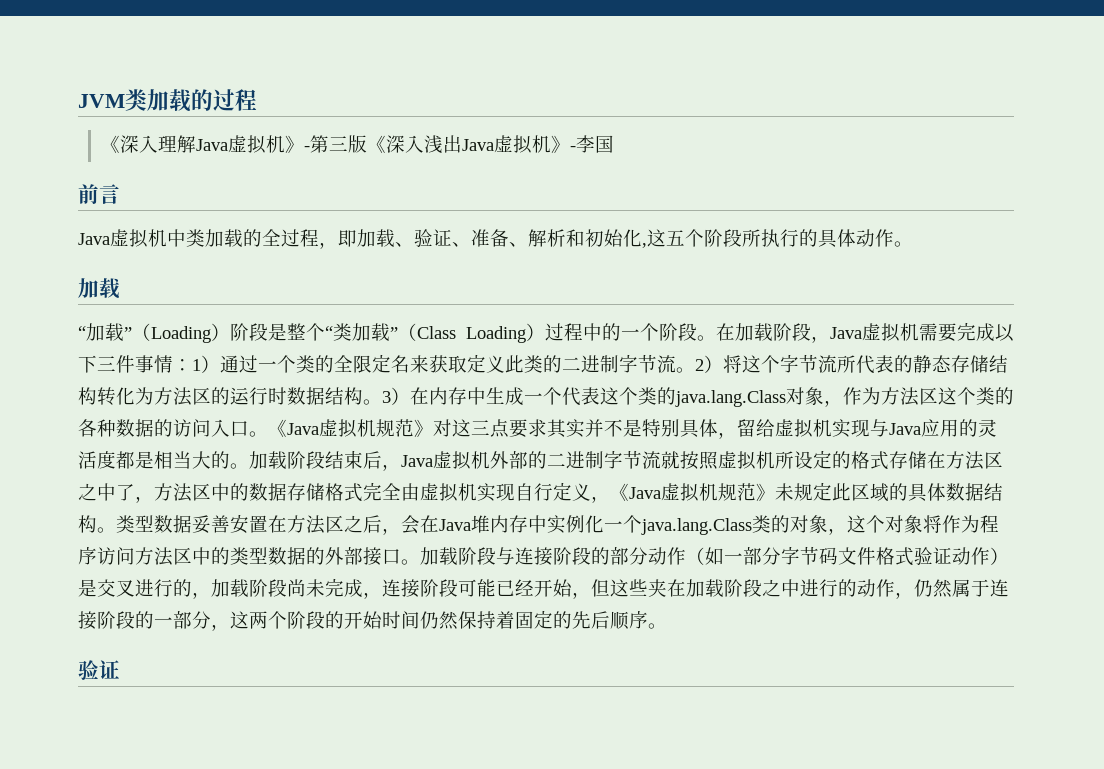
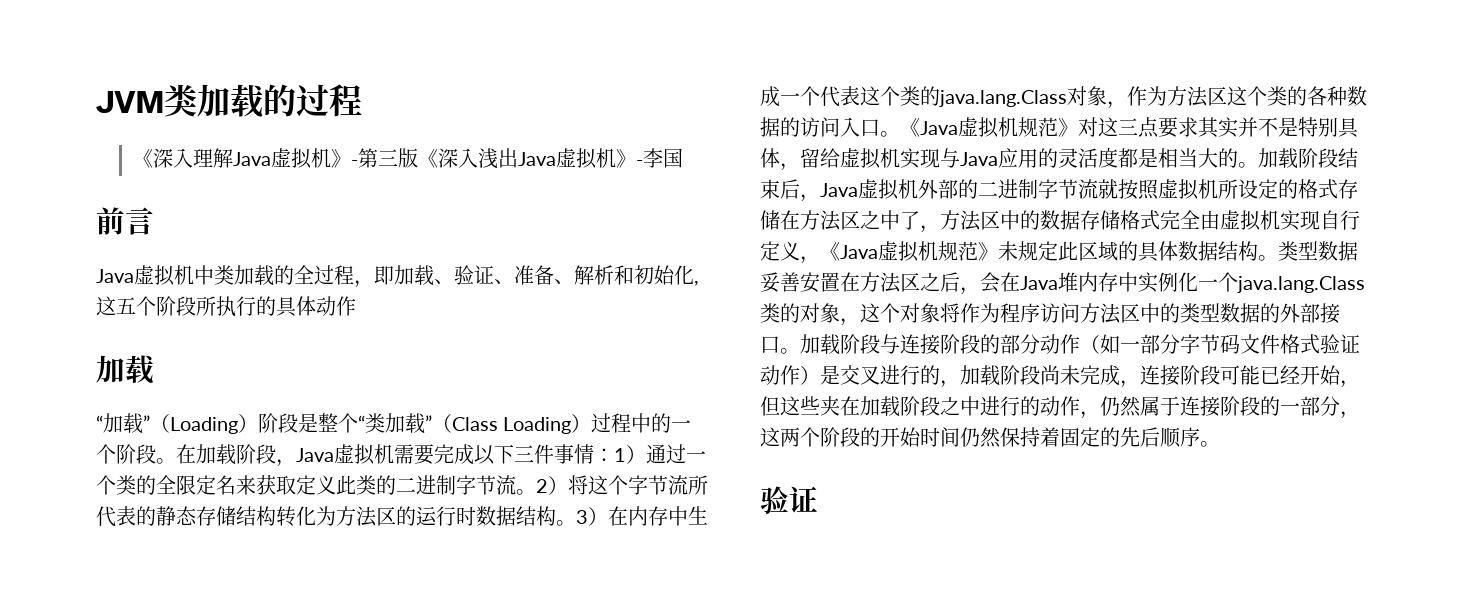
- Java虚拟机中类加载的全过程，即加载、验证、准备、解析和初始化,这五个阶段所执行的具体动作。
+ Java虚拟机中类加载的全过程，即加载、验证、准备、解析和初始化,这五个阶段所执行的具体动作

